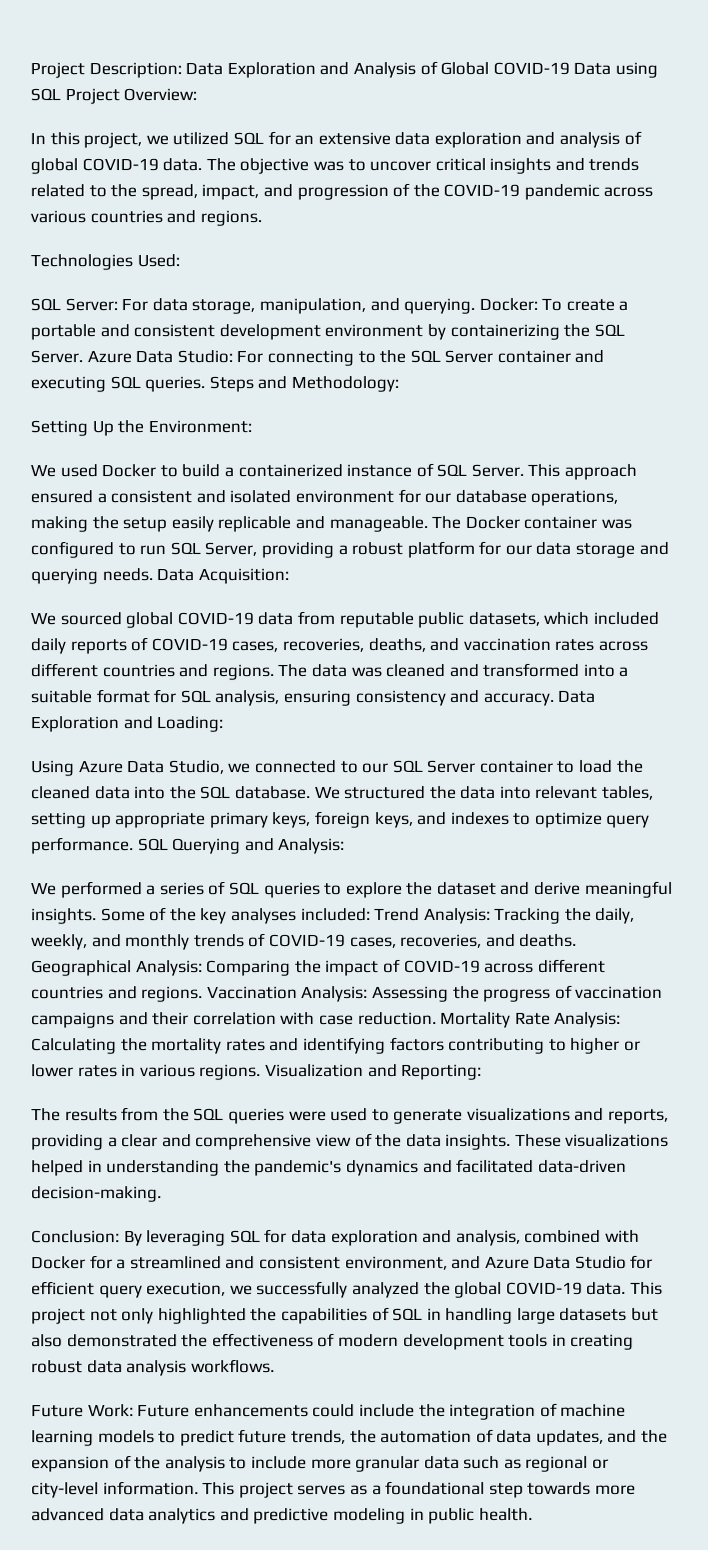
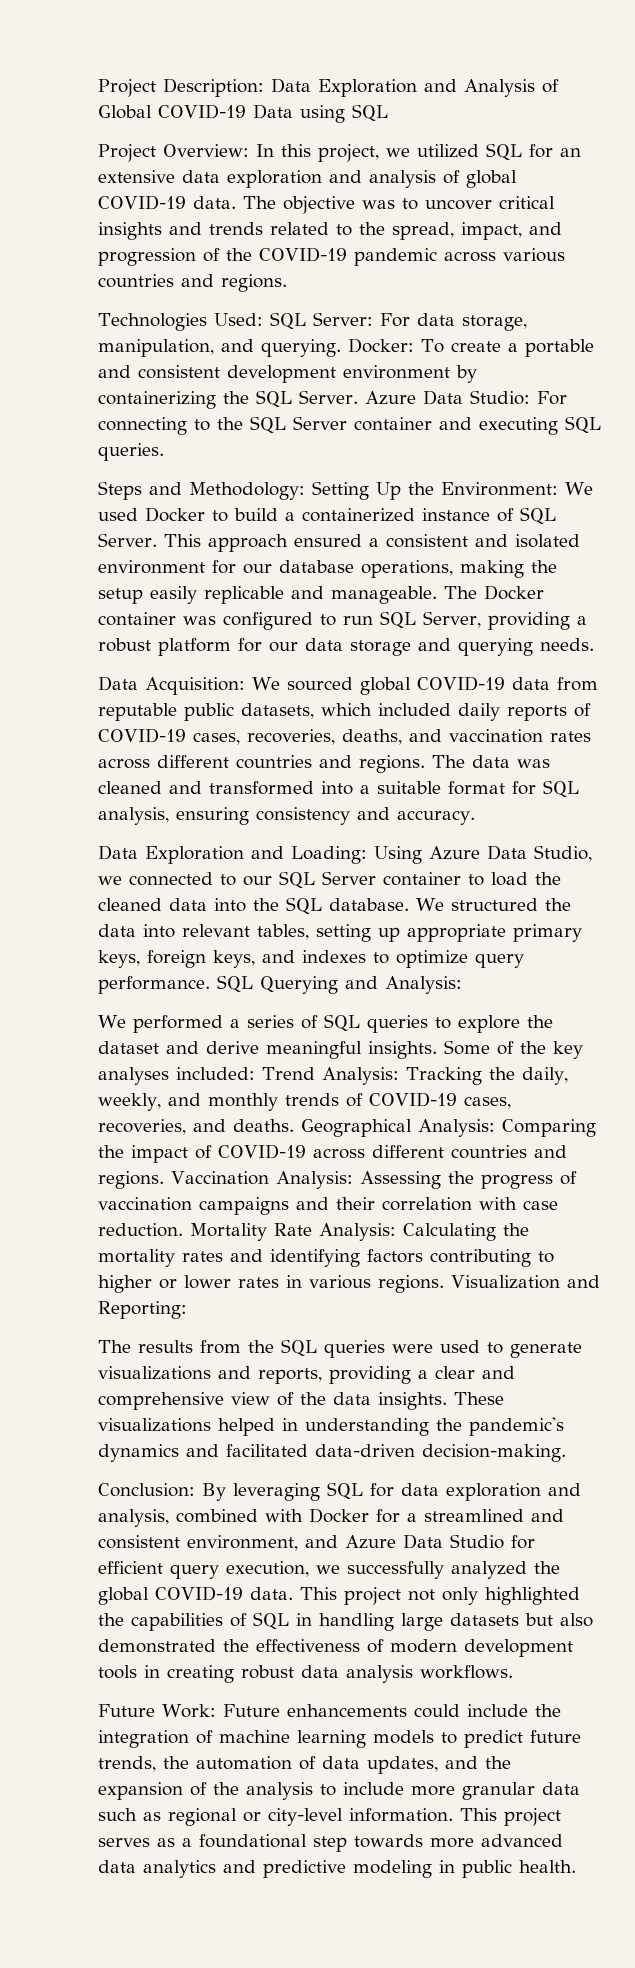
- Project Description: Data Exploration and Analysis of Global COVID-19 Data using SQL Project Overview:
- In this project, we utilized SQL for an extensive data exploration and analysis of global COVID-19 data.
+ Project Description: Data Exploration and Analysis of Global COVID-19 Data using SQL
+ Project Overview: In this project, we utilized SQL for an extensive data exploration and analysis of global COVID-19 data.
- Technologies Used:
- SQL Server: For data storage, manipulation, and querying.
+ Technologies Used: SQL Server: For data storage, manipulation, and querying.
- Azure Data Studio: For connecting to the SQL Server container and executing SQL queries. Steps and Methodology:
- Setting Up the Environment:
- We used Docker to build a containerized instance of SQL Server.
+ Azure Data Studio: For connecting to the SQL Server container and executing SQL queries.
+ Steps and Methodology: Setting Up the Environment: We used Docker to build a containerized instance of SQL Server.
- The Docker container was configured to run SQL Server, providing a robust platform for our data storage and querying needs. Data Acquisition:
- We sourced global COVID-19 data from reputable public datasets, which included daily reports of COVID-19 cases, recoveries, deaths, and vaccination rates across different countries and regions.
+ The Docker container was configured to run SQL Server, providing a robust platform for our data storage and querying needs.
+ Data Acquisition: We sourced global COVID-19 data from reputable public datasets, which included daily reports of COVID-19 cases, recoveries, deaths, and vaccination rates across different countries and regions.
- The data was cleaned and transformed into a suitable format for SQL analysis, ensuring consistency and accuracy. Data Exploration and Loading:
- Using Azure Data Studio, we connected to our SQL Server container to load the cleaned data into the SQL database.
+ The data was cleaned and transformed into a suitable format for SQL analysis, ensuring consistency and accuracy.
+ Data Exploration and Loading: Using Azure Data Studio, we connected to our SQL Server container to load the cleaned data into the SQL database.

